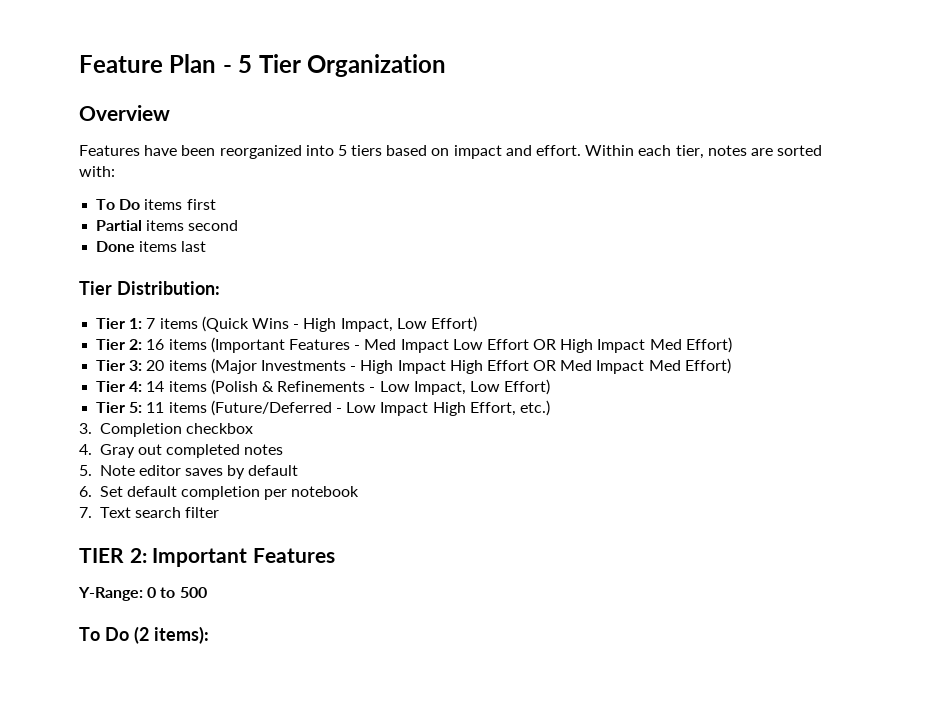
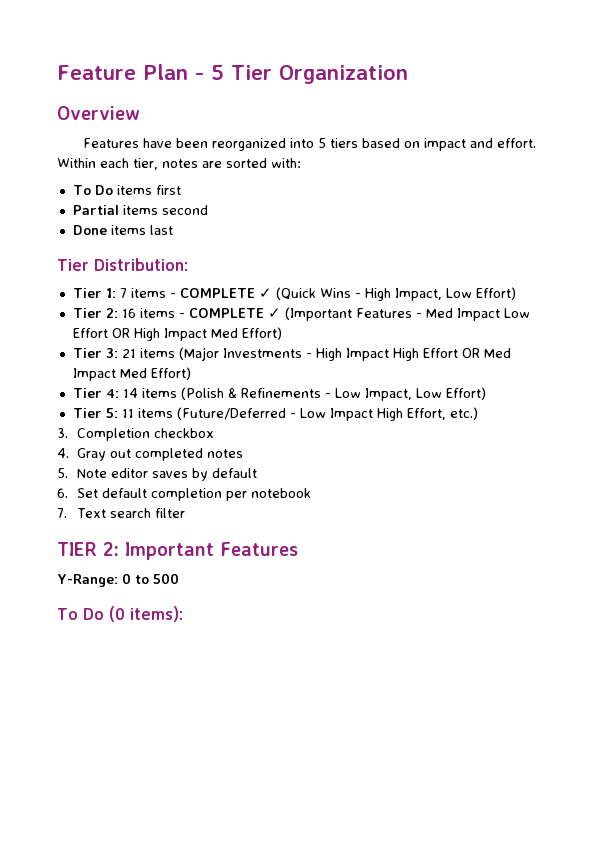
- Tier 1: 7 items (Quick Wins - High Impact, Low Effort)
+ Tier 1: 7 items - COMPLETE ✓ (Quick Wins - High Impact, Low Effort)
- Tier 2: 16 items (Important Features - Med Impact Low Effort OR High Impact Med Effort)
+ Tier 2: 16 items - COMPLETE ✓ (Important Features - Med Impact Low Effort OR High Impact Med Effort)
- Tier 3: 20 items (Major Investments - High Impact High Effort OR Med Impact Med Effort)
+ Tier 3: 21 items (Major Investments - High Impact High Effort OR Med Impact Med Effort)
- To Do (2 items):
+ To Do (0 items):

